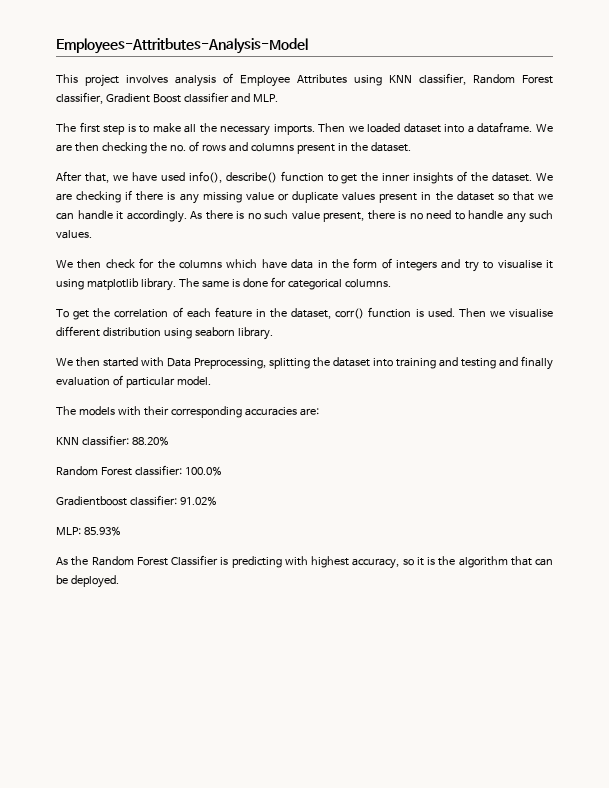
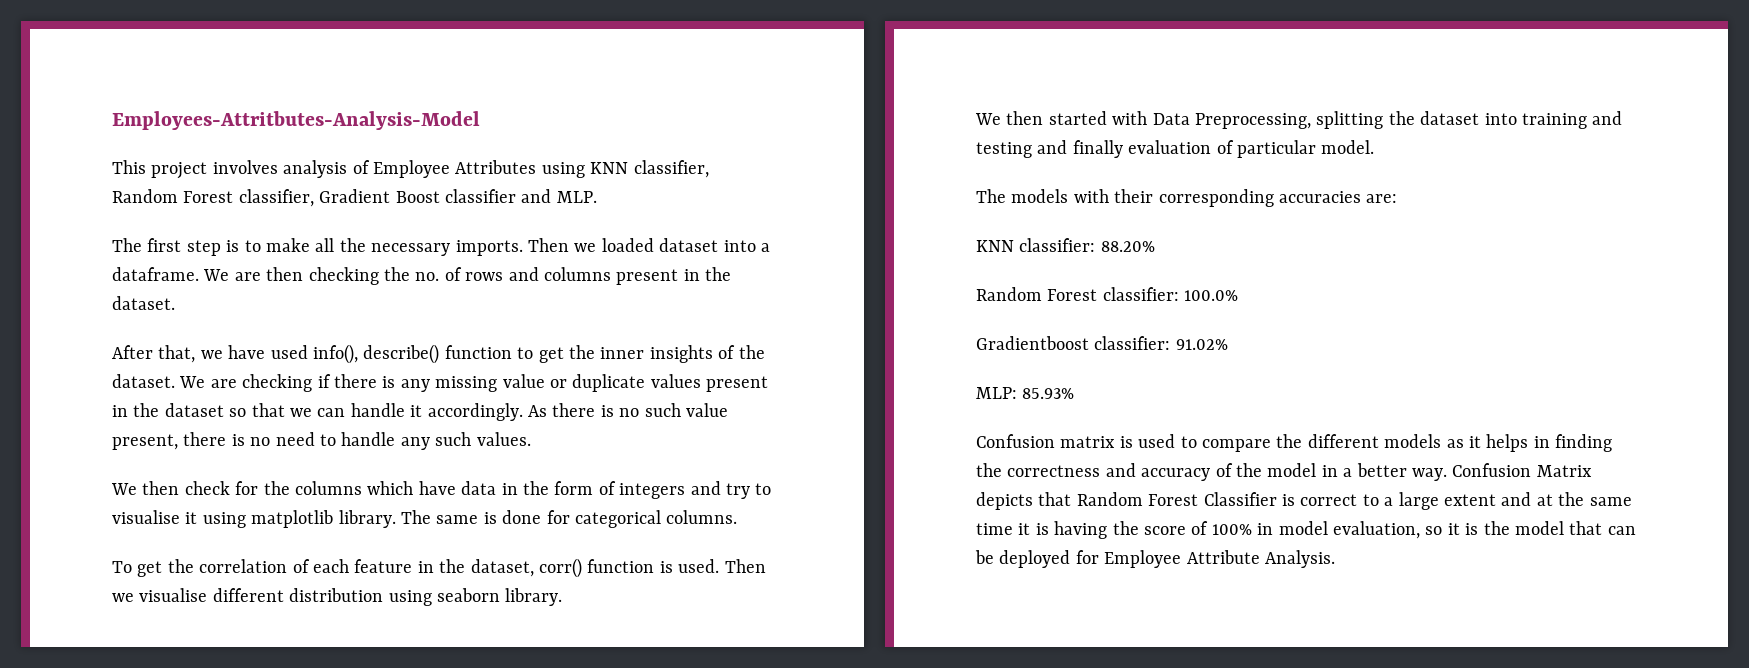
- As the Random Forest Classifier is predicting with highest accuracy, so it is the algorithm that can be deployed.
+ Confusion matrix is used to compare the different models as it helps in finding the correctness and accuracy of the model in a better way. Confusion Matrix depicts that Random Forest Classifier is correct to a large extent and at the same time it is having the score of 100% in model evaluation, so it is the model that can be deployed for Employee Attribute Analysis.

